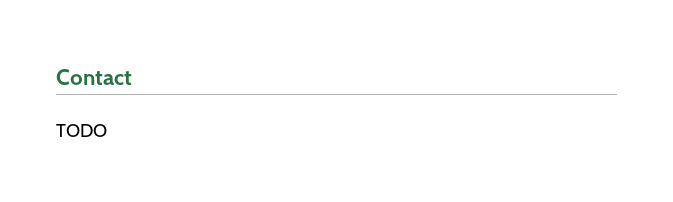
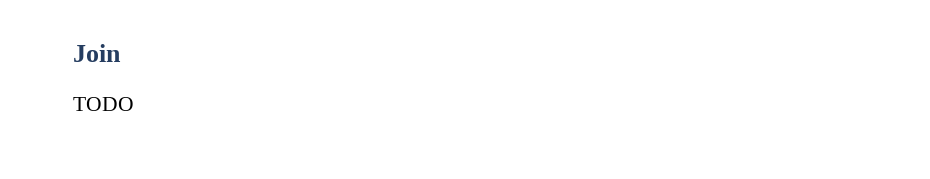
- Contact
+ Join

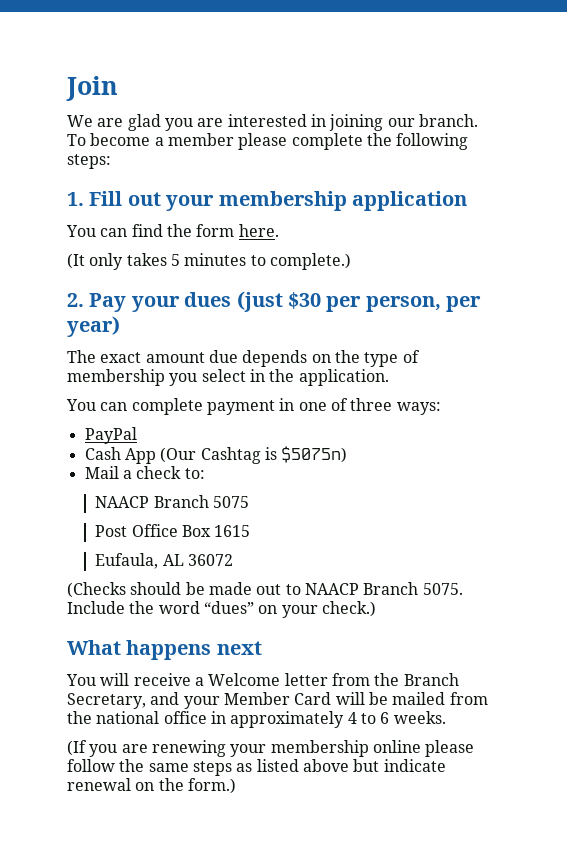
- TODO
+ We are glad you are interested in joining our branch. To become a member please complete the following steps:
+ 1. Fill out your membership application
+ You can find the form here.
+ (It only takes 5 minutes to complete.)
+ 2. Pay your dues (just $30 per person, per year)
+ The exact amount due depends on the type of membership you select in the application.
+ You can complete payment in one of three ways:
+ PayPal
+ Cash App (Our Cashtag is $5075n)
+ Mail a check to:
+ NAACP Branch 5075
+ Post Office Box 1615
+ Eufaula, AL 36072
+ (Checks should be made out to NAACP Branch 5075. Include the word “dues” on your check.)
+ What happens next
+ You will receive a Welcome letter from the Branch Secretary, and your Member Card will be mailed from the national office in approximately 4 to 6 weeks.
+ (If you are renewing your membership online please follow the same steps as listed above but indicate renewal on the form.)

